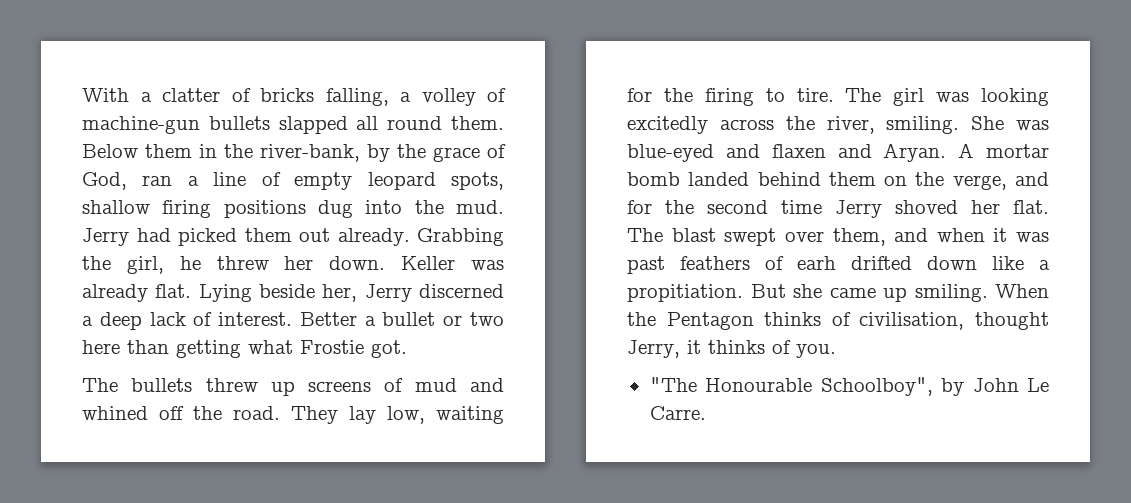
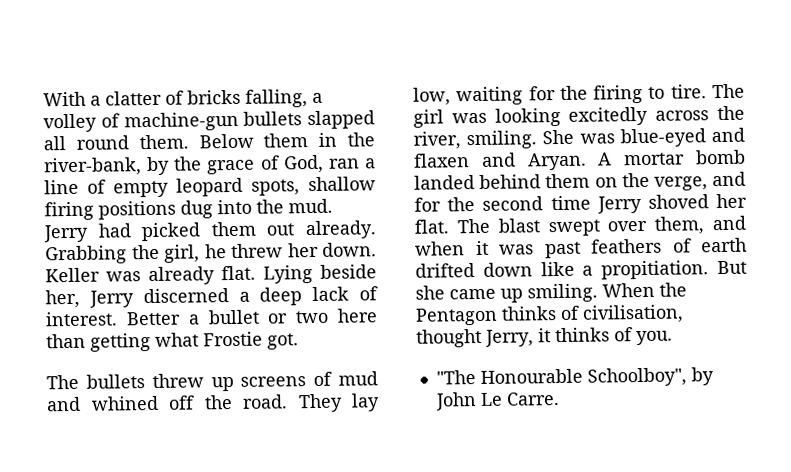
- The blast swept over them, and when it was past feathers of earh drifted down like a propitiation.
+ The blast swept over them, and when it was past feathers of earth drifted down like a propitiation.

